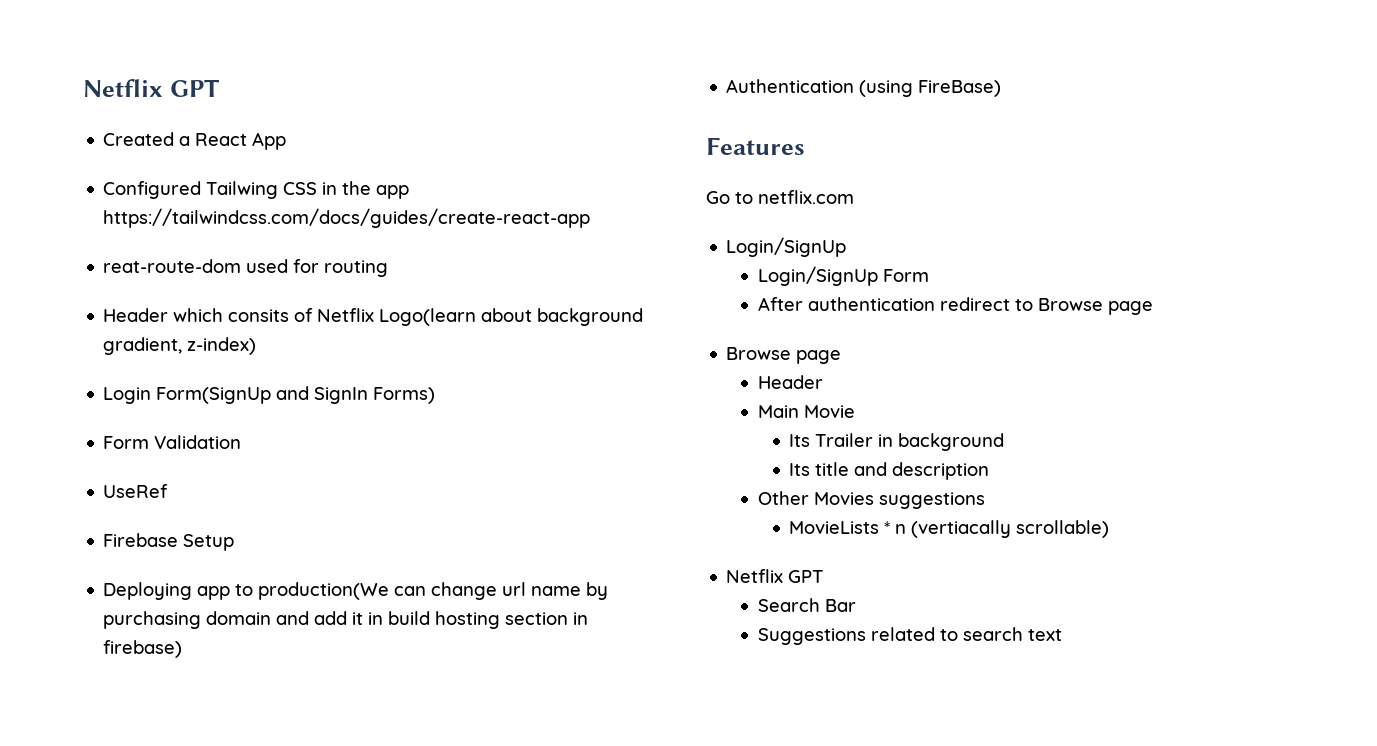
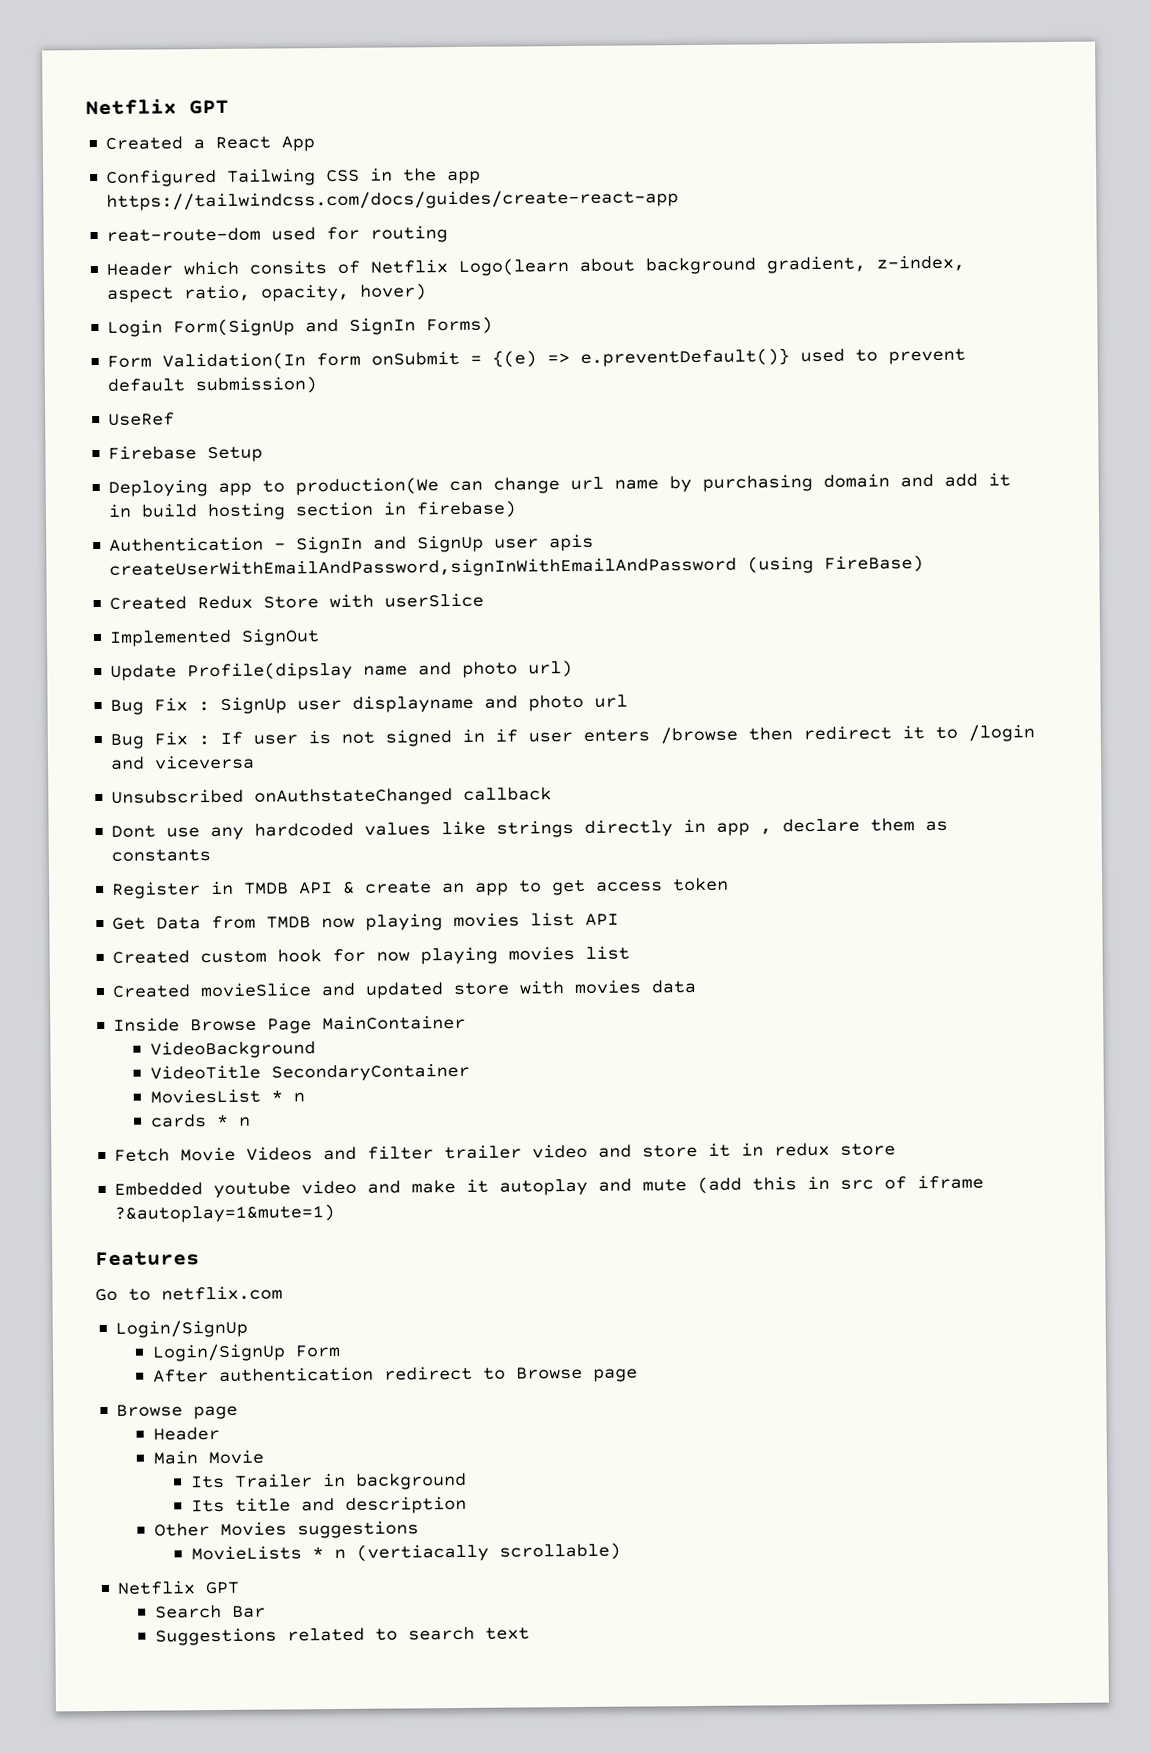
- Header which consits of Netflix Logo(learn about background gradient, z-index)
+ Header which consits of Netflix Logo(learn about background gradient, z-index, aspect ratio, opacity, hover)
- Form Validation
+ Form Validation(In form onSubmit = {(e) => e.preventDefault()} used to prevent default submission)
- Authentication (using FireBase)
+ Authentication - SignIn and SignUp user apis createUserWithEmailAndPassword,signInWithEmailAndPassword (using FireBase)
+ Created Redux Store with userSlice
+ Implemented SignOut
+ Update Profile(dipslay name and photo url)
+ Bug Fix : SignUp user displayname and photo url
+ Bug Fix : If user is not signed in if user enters /browse then redirect it to /login and viceversa
+ Unsubscribed onAuthstateChanged callback
+ Dont use any hardcoded values like strings directly in app , declare them as constants
+ Register in TMDB API & create an app to get access token
+ Get Data from TMDB now playing movies list API
+ Created custom hook for now playing movies list
+ Created movieSlice and updated store with movies data
+ Inside Browse Page MainContainer
+ VideoBackground
+ VideoTitle SecondaryContainer
+ MoviesList * n
+ cards * n
+ Fetch Movie Videos and filter trailer video and store it in redux store
+ Embedded youtube video and make it autoplay and mute (add this in src of iframe ?&autoplay=1&mute=1)

